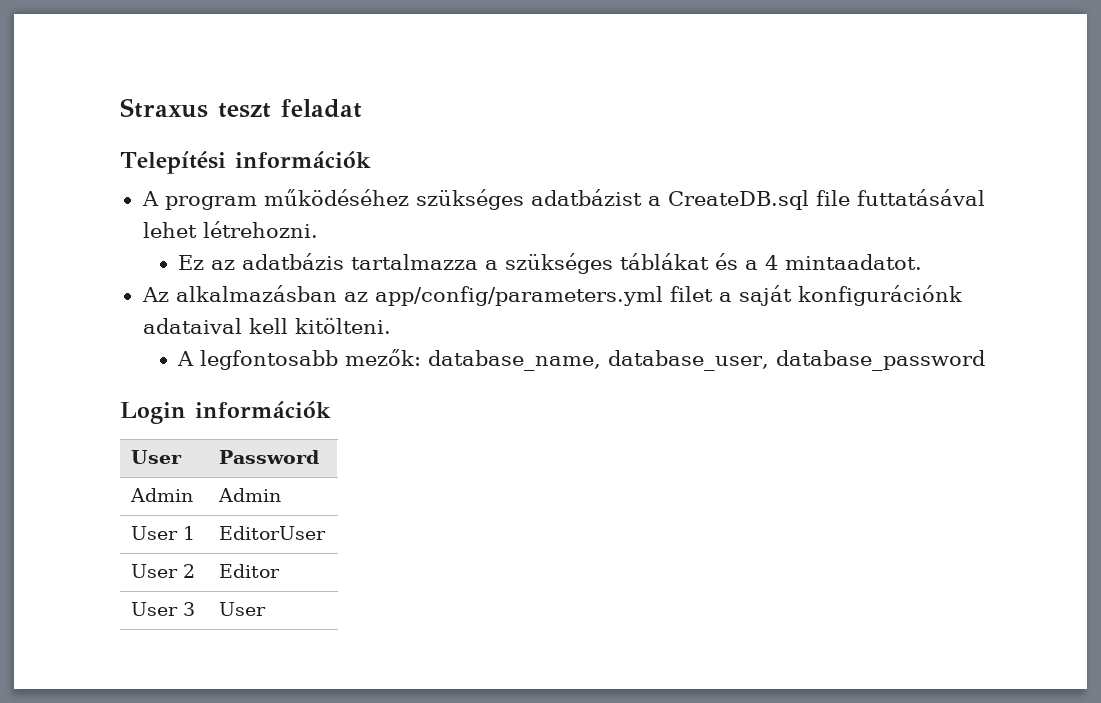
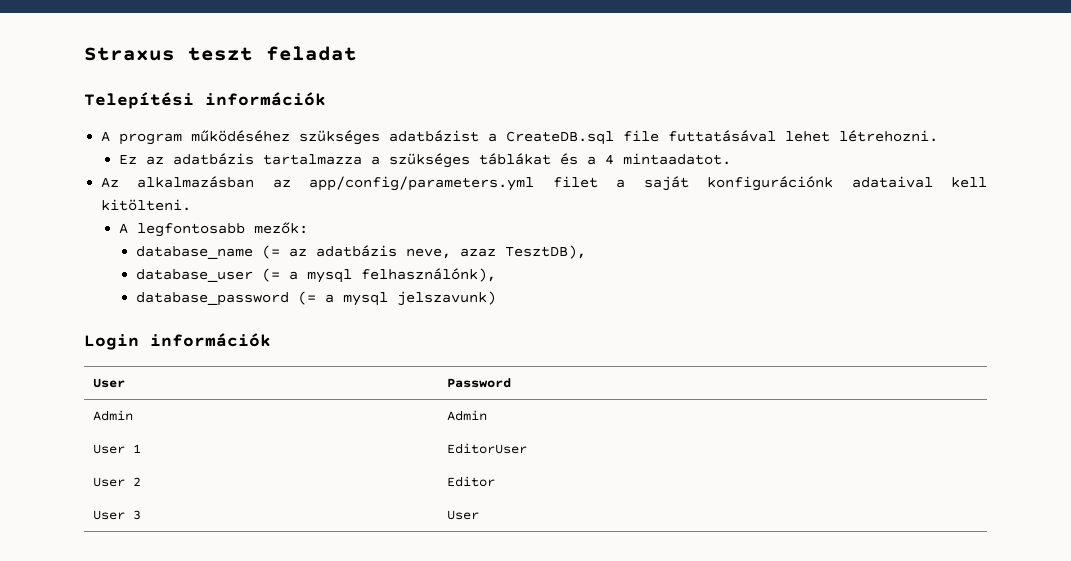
- A legfontosabb mezők: database_name, database_user, database_password
+ A legfontosabb mezők:
+ database_name (= az adatbázis neve, azaz TesztDB),
+ database_user (= a mysql felhasználónk),
+ database_password (= a mysql jelszavunk)

